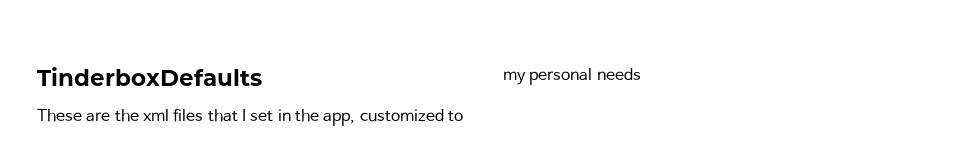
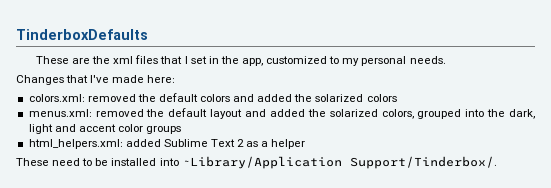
- These are the xml files that I set in the app, customized to my personal needs
+ These are the xml files that I set in the app, customized to my personal needs.
+ Changes that I've made here:
+ colors.xml: removed the default colors and added the solarized colors
+ menus.xml: removed the default layout and added the solarized colors, grouped into the dark, light and accent color groups
+ html_helpers.xml: added Sublime Text 2 as a helper
+ These need to be installed into ~Library/Application Support/Tinderbox/.

